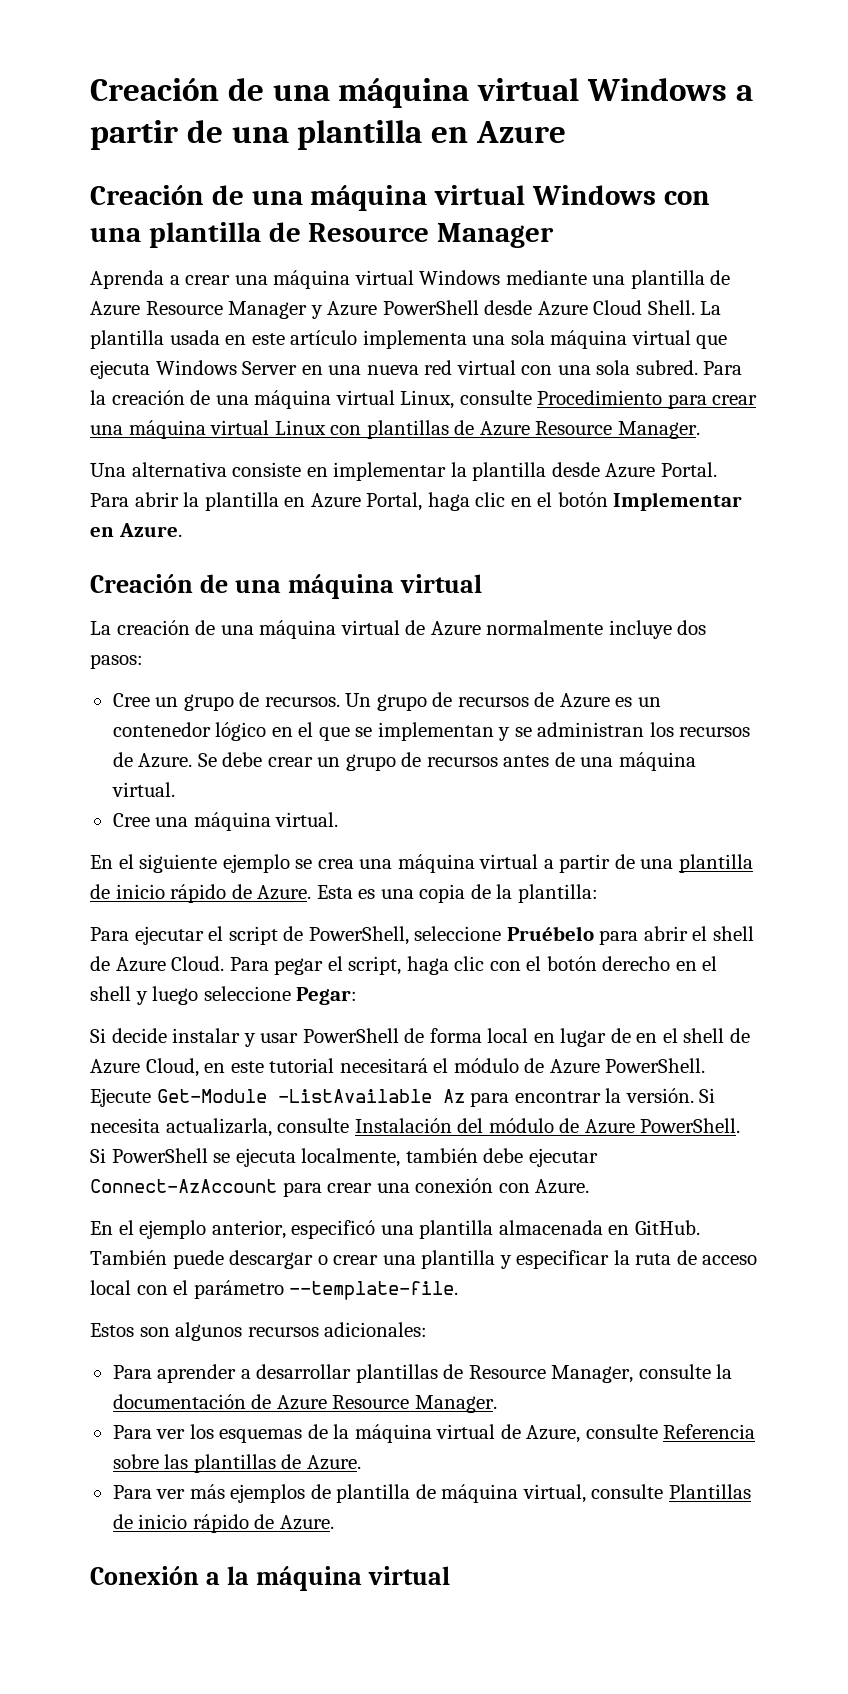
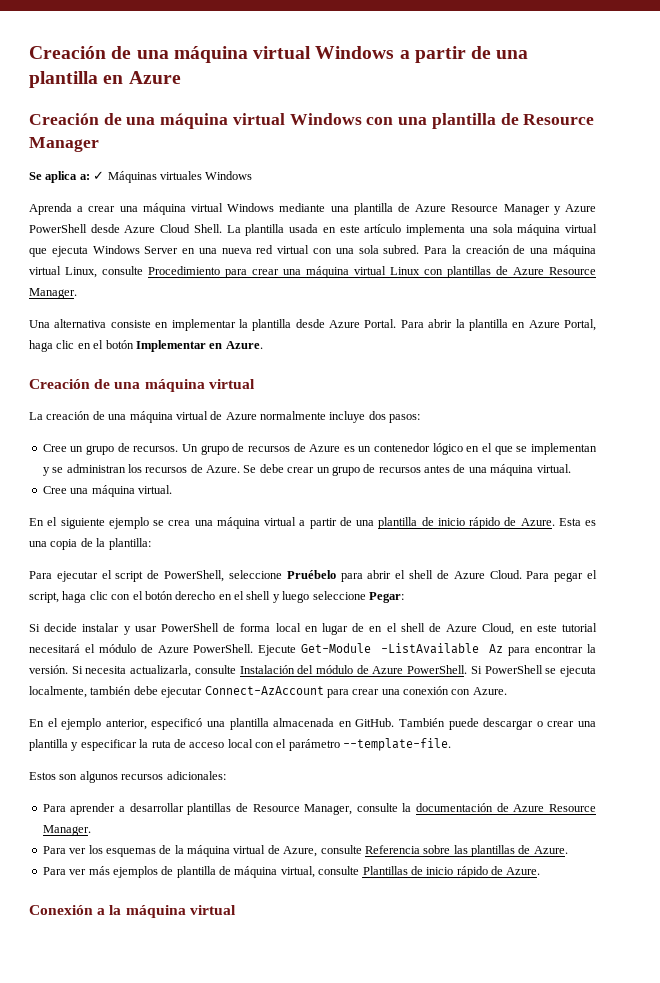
+ Se aplica a: ✓ Máquinas virtuales Windows

